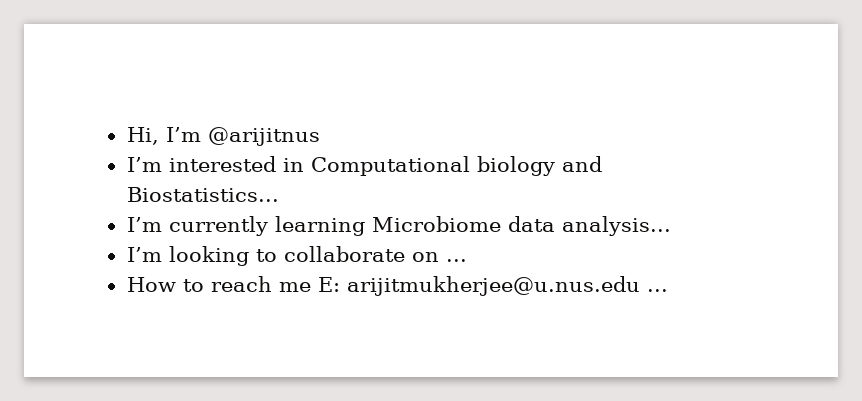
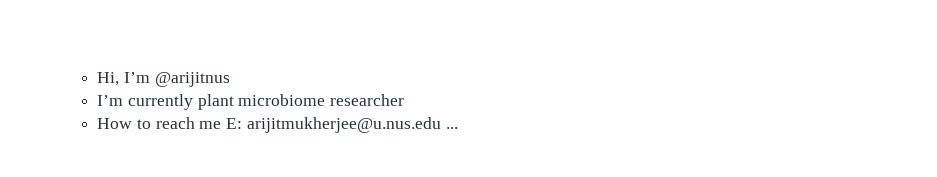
- I’m interested in Computational biology and Biostatistics...
- I’m currently learning Microbiome data analysis...
- I’m looking to collaborate on ...
+ I’m currently plant microbiome researcher

